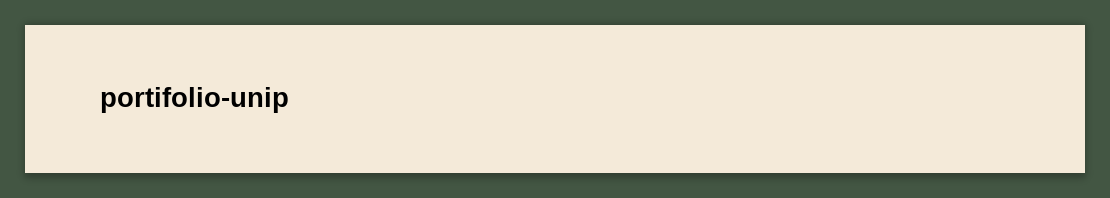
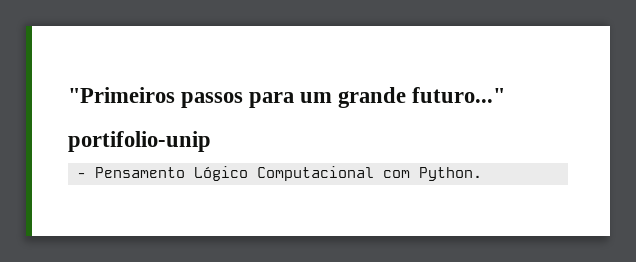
+ "Primeiros passos para um grande futuro..."
  portifolio-unip
+ - Pensamento Lógico Computacional com Python.

